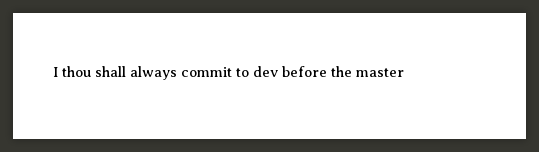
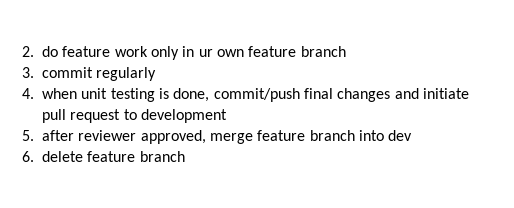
- I thou shall always commit to dev before the master
+ 2. do feature work only in ur own feature branch
+ 3. commit regularly
+ 4. when unit testing is done, commit/push final changes and initiate pull request to development
+ 5. after reviewer approved, merge feature branch into dev
+ 6. delete feature branch

